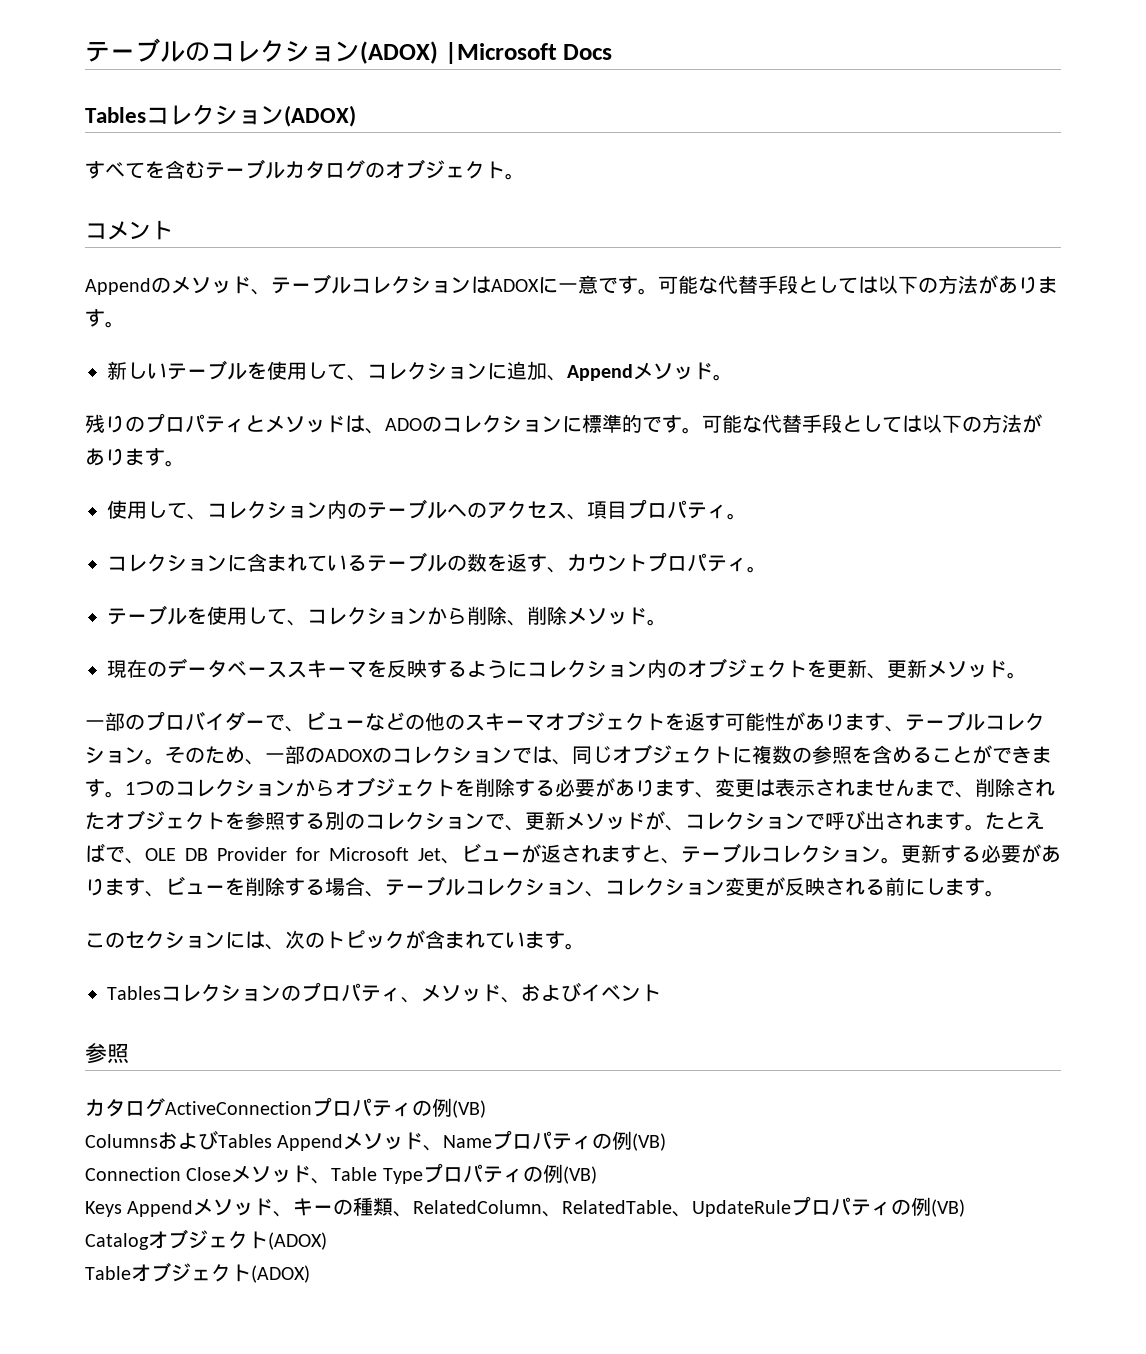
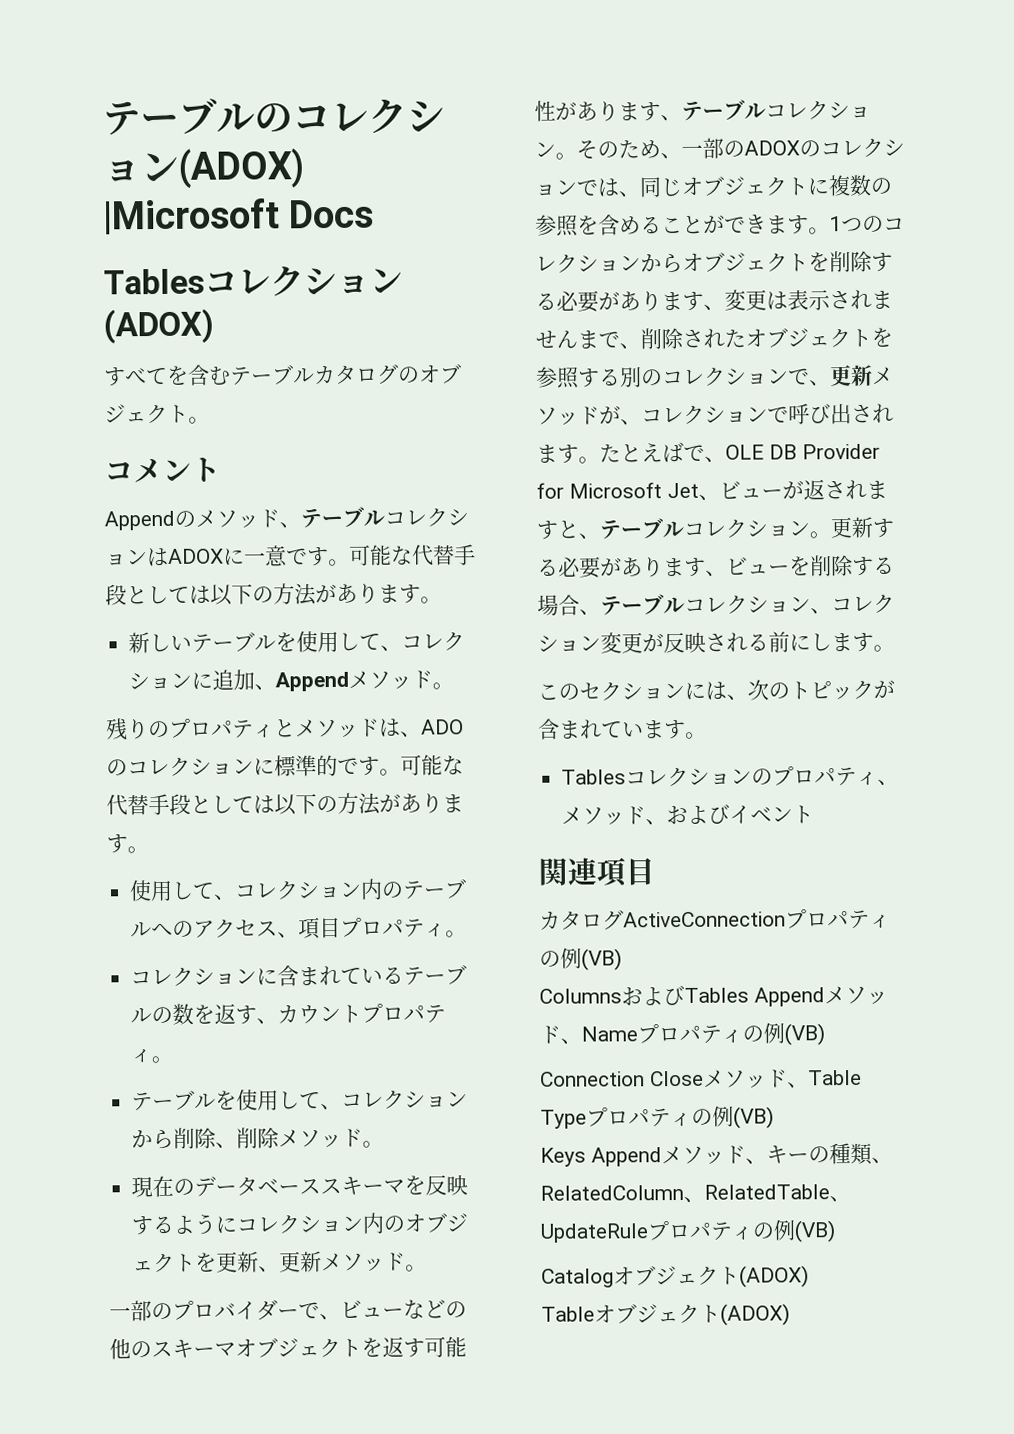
  Tablesコレクションのプロパティ、メソッド、およびイベント
- 参照
+ 関連項目

